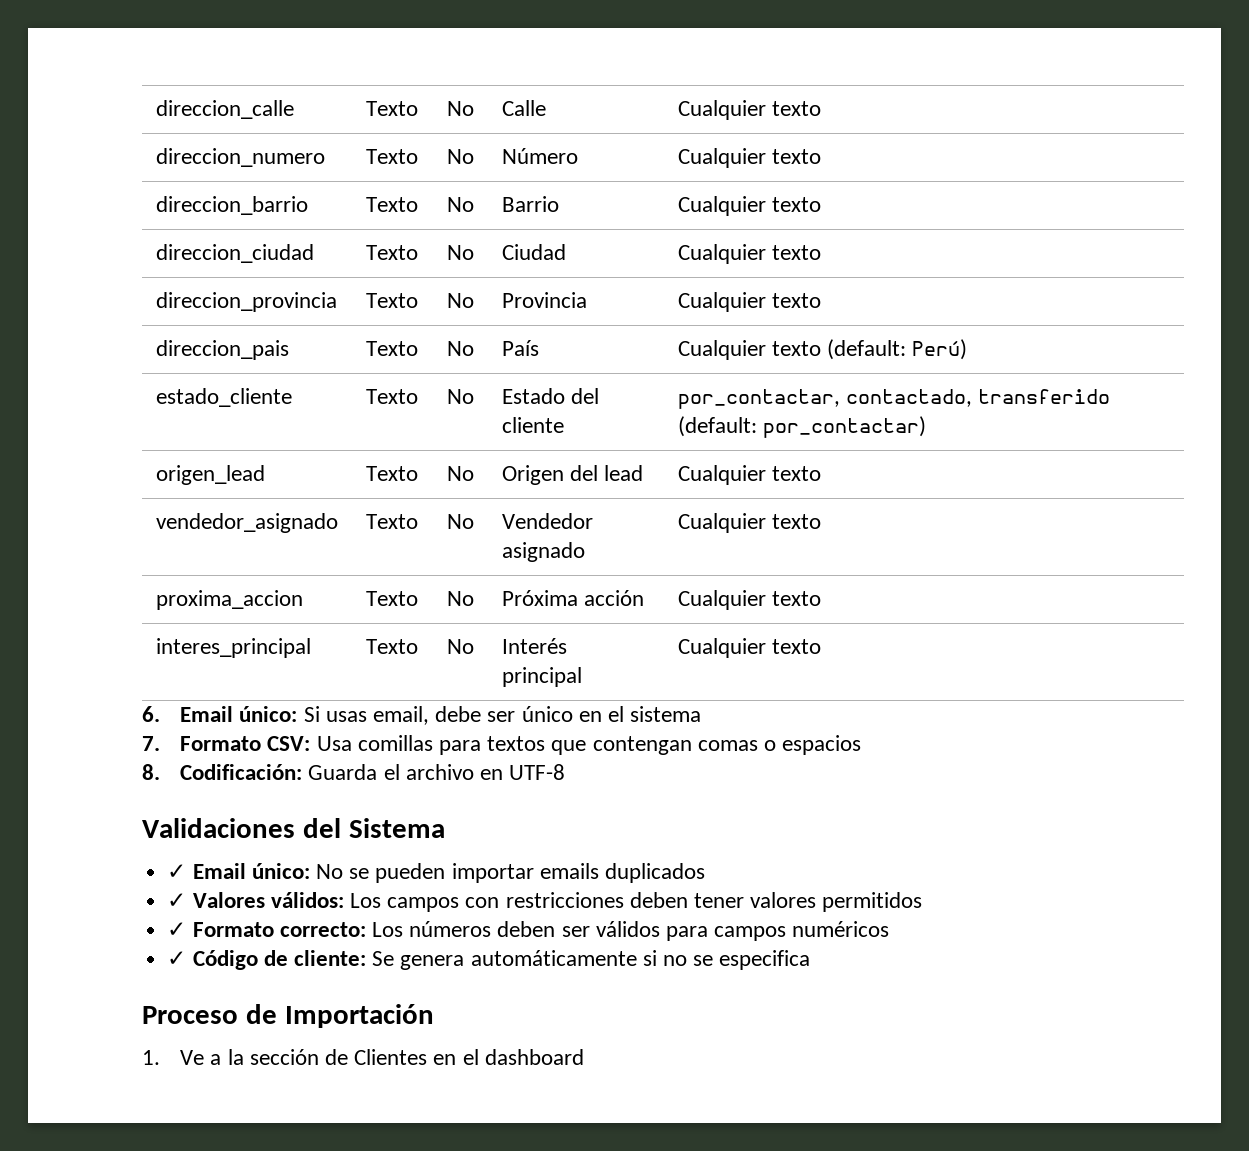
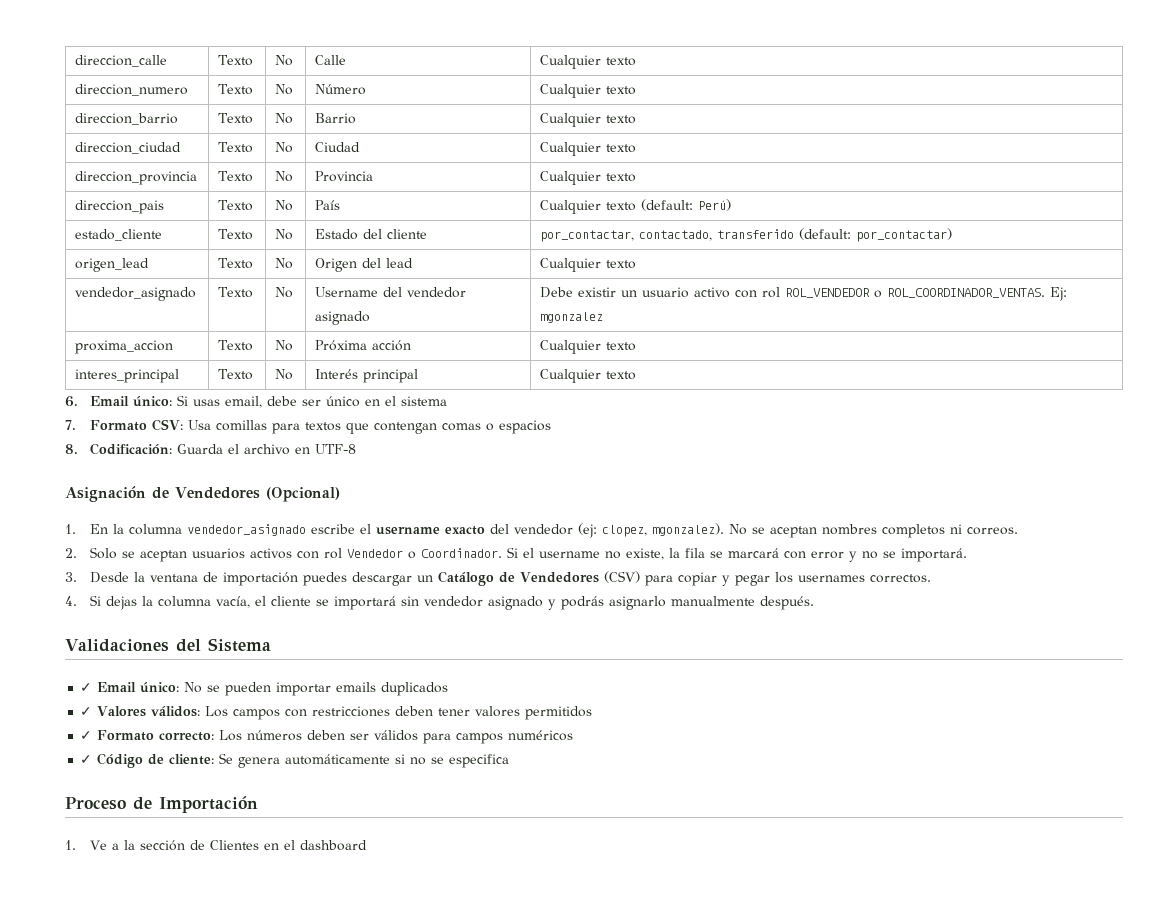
- vendedor_asignado | Texto | No | Vendedor asignado | Cualquier texto
+ vendedor_asignado | Texto | No | Username del vendedor asignado | Debe existir un usuario activo con rol ROL_VENDEDOR o ROL_COORDINADOR_VENTAS. Ej: mgonzalez
+ Asignación de Vendedores (Opcional)
+ 1. En la columna vendedor_asignado escribe el username exacto del vendedor (ej: clopez, mgonzalez). No se aceptan nombres completos ni correos.
+ 2. Solo se aceptan usuarios activos con rol Vendedor o Coordinador. Si el username no existe, la fila se marcará con error y no se importará.
+ 3. Desde la ventana de importación puedes descargar un Catálogo de Vendedores (CSV) para copiar y pegar los usernames correctos.
+ 4. Si dejas la columna vacía, el cliente se importará sin vendedor asignado y podrás asignarlo manualmente después.

